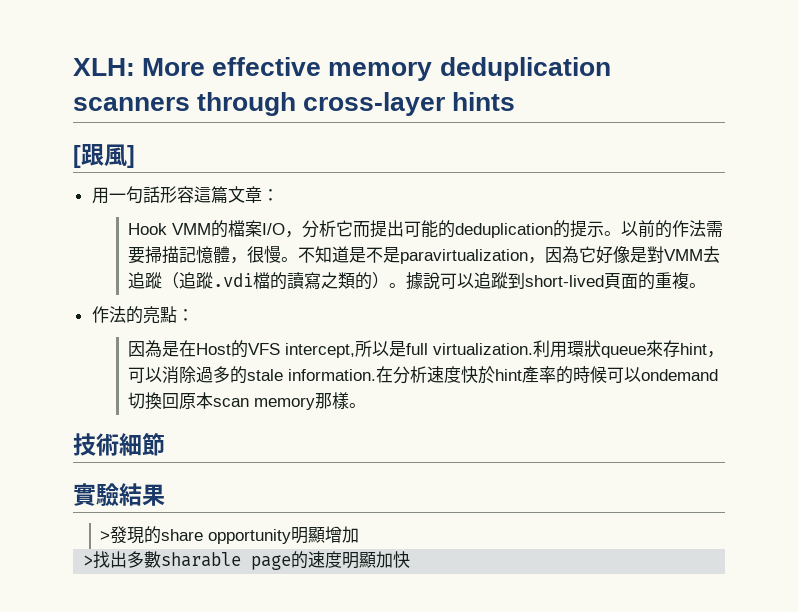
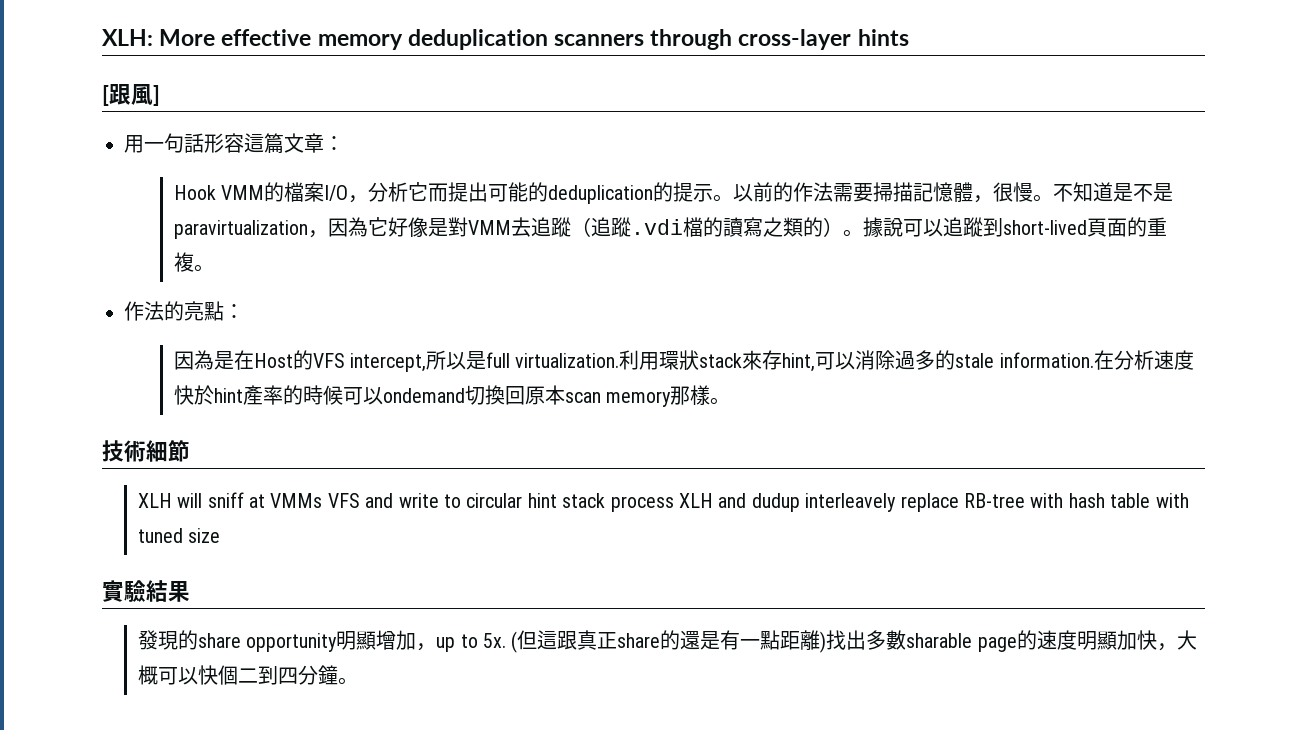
- 利用環狀queue來存hint，可以消除過多的stale information.
+ 利用環狀stack來存hint,可以消除過多的stale information.
+ XLH will sniff at VMMs VFS and write to circular hint stack process XLH and dudup interleavely replace RB-tree with hash table with tuned size
- >發現的share opportunity明顯增加
- >找出多數sharable page的速度明顯加快
+ 發現的share opportunity明顯增加，up to 5x. (但這跟真正share的還是有一點距離)找出多數sharable page的速度明顯加快，大概可以快個二到四分鐘。

